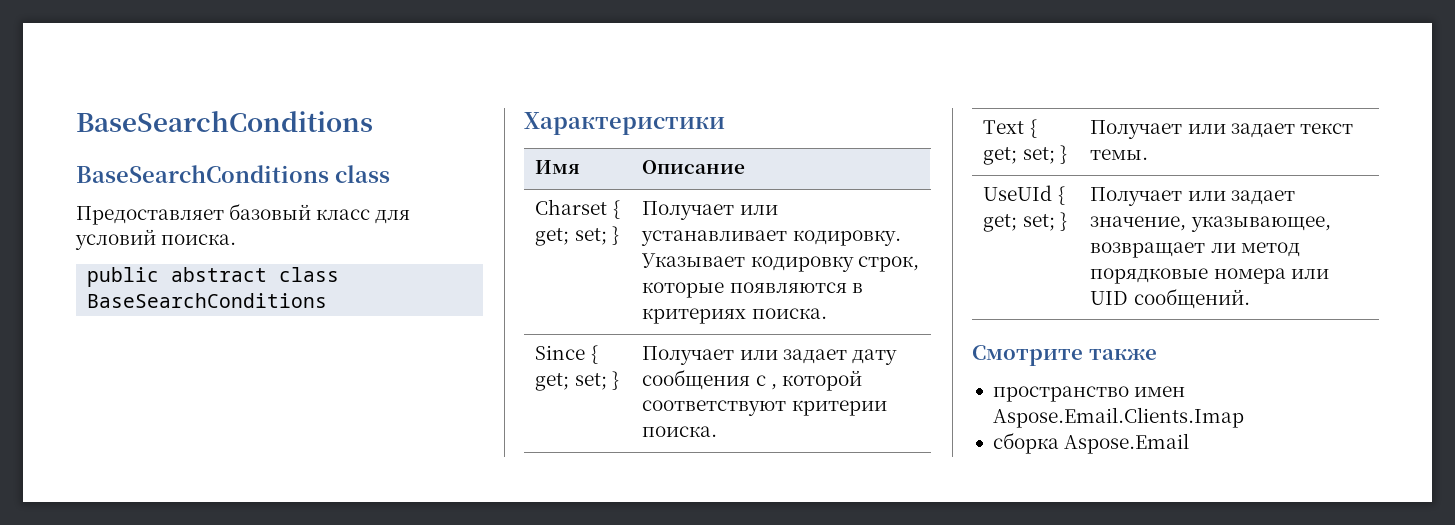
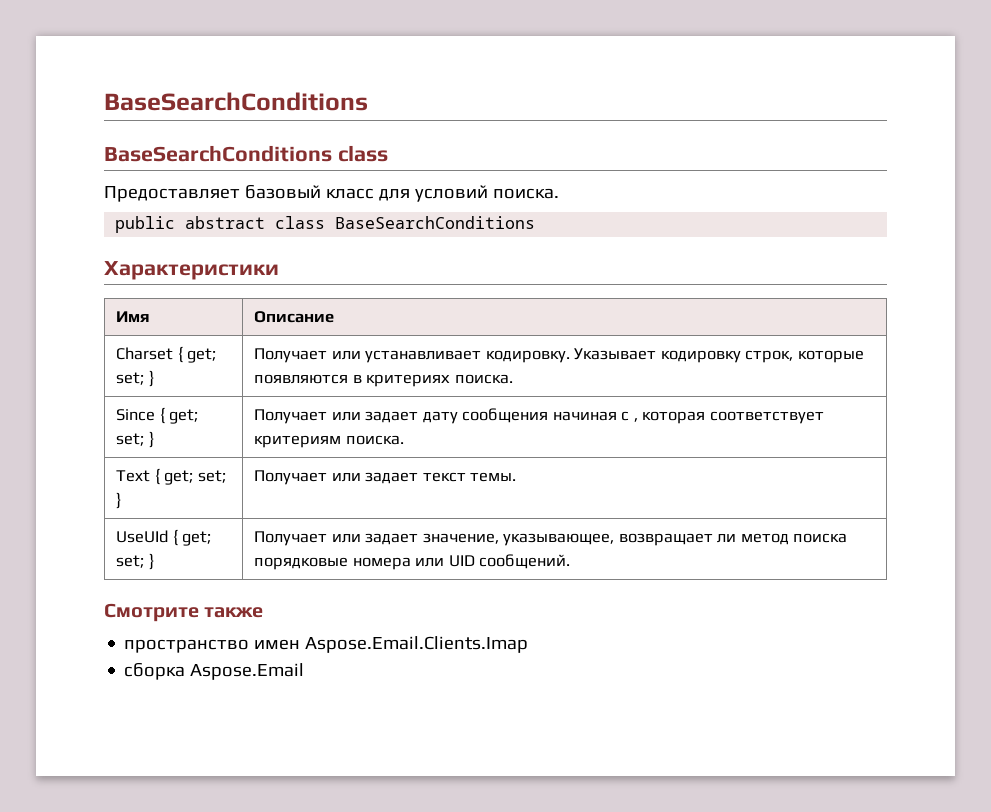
- Since { get; set; } | Получает или задает дату сообщения с , которой соответствуют критерии поиска.
+ Since { get; set; } | Получает или задает дату сообщения начиная с , которая соответствует критериям поиска.
- UseUId { get; set; } | Получает или задает значение, указывающее, возвращает ли метод порядковые номера или UID сообщений.
+ UseUId { get; set; } | Получает или задает значение, указывающее, возвращает ли метод поиска порядковые номера или UID сообщений.

